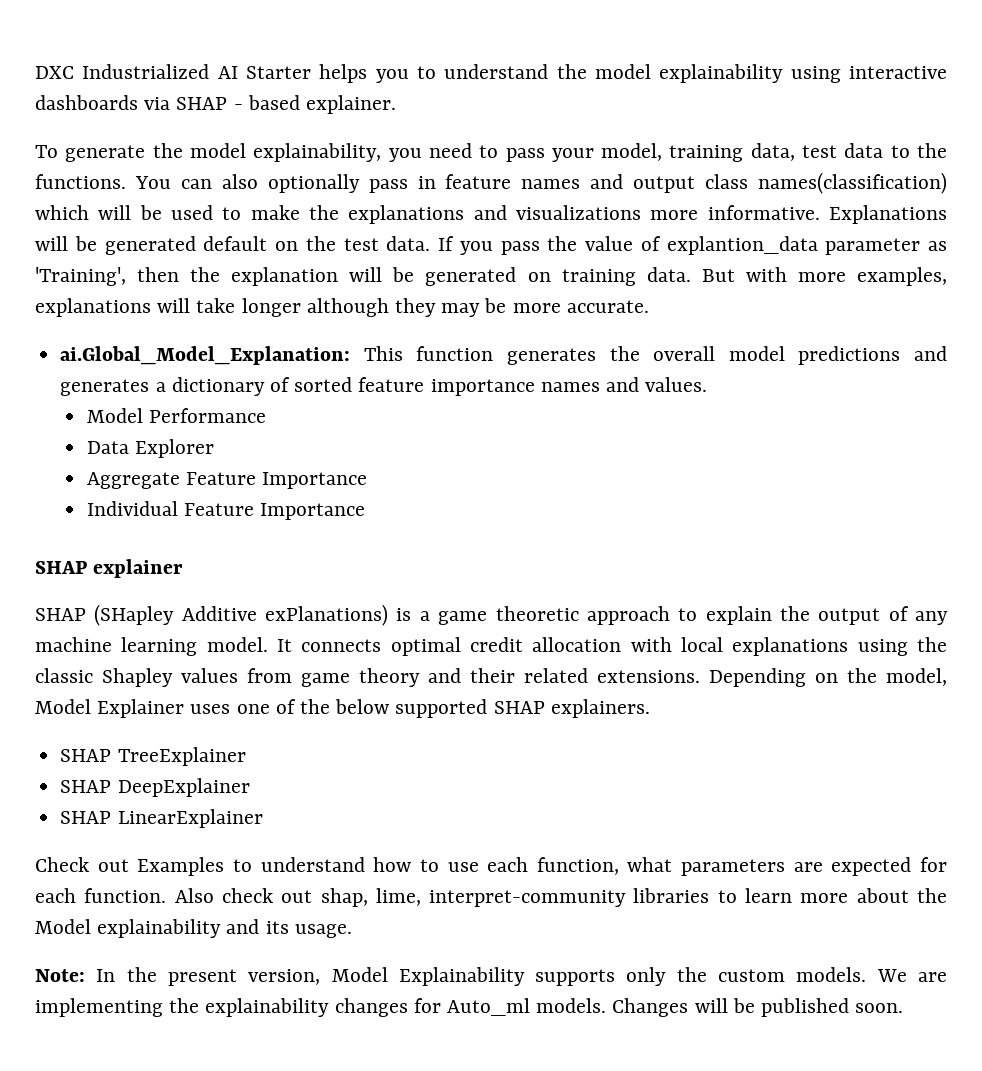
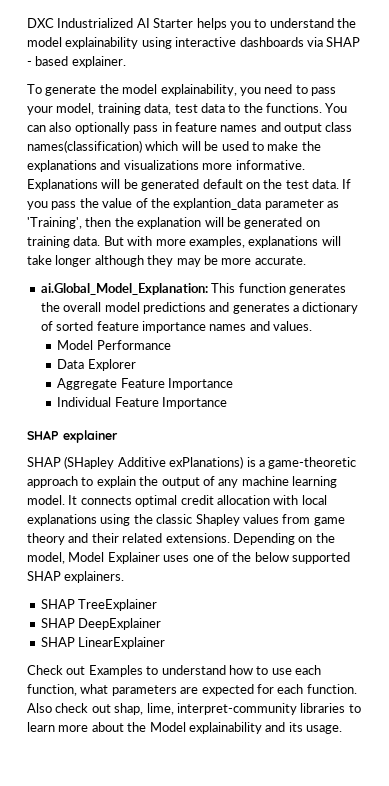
- If you pass the value of explantion_data parameter as 'Training', then the explanation will be generated on training data.
+ If you pass the value of the explantion_data parameter as 'Training', then the explanation will be generated on training data.
- SHAP (SHapley Additive exPlanations) is a game theoretic approach to explain the output of any machine learning model.
+ SHAP (SHapley Additive exPlanations) is a game-theoretic approach to explain the output of any machine learning model.
- Note: In the present version, Model Explainability supports only the custom models. We are implementing the explainability changes for Auto_ml models. Changes will be published soon.

